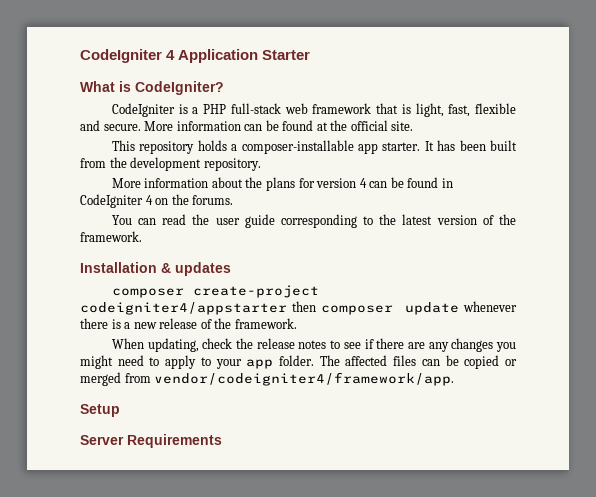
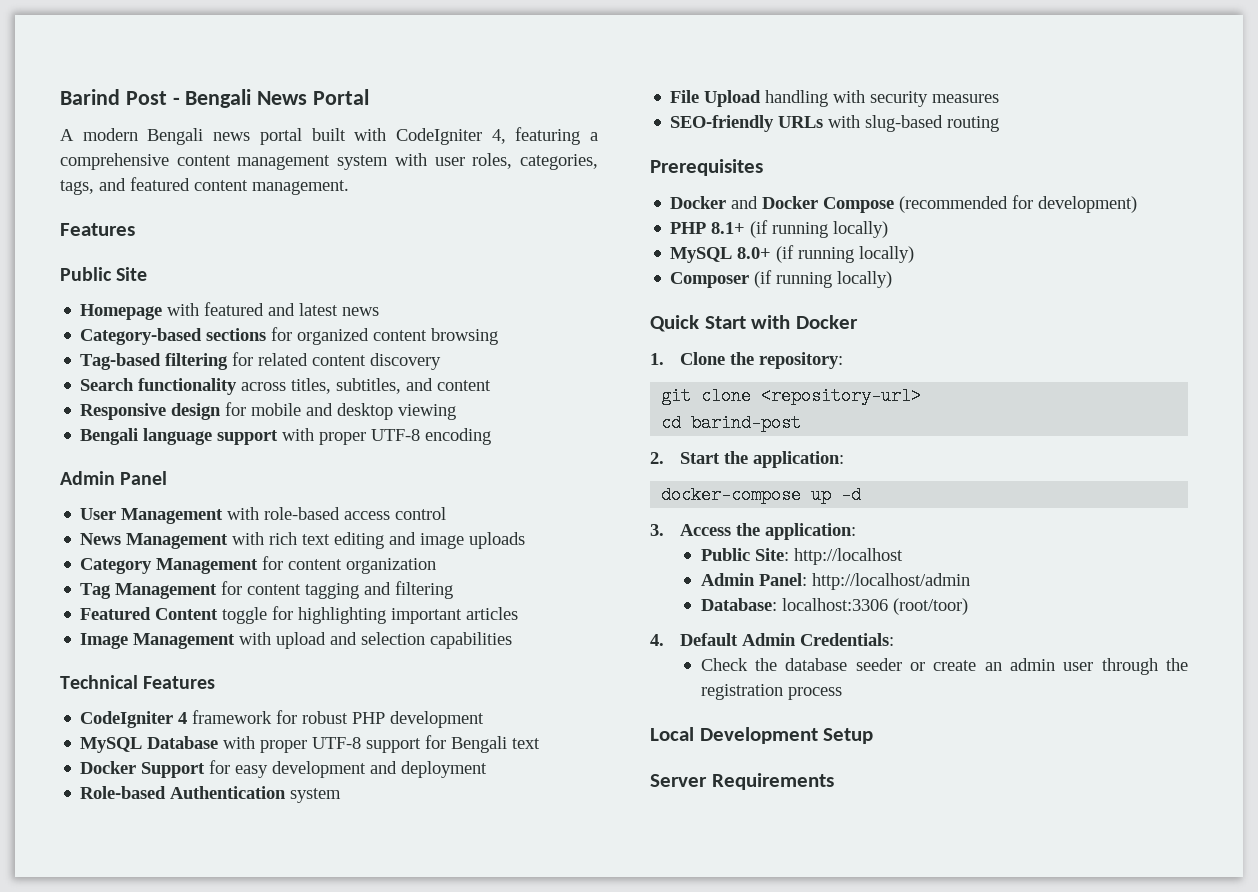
- CodeIgniter 4 Application Starter
- What is CodeIgniter?
- CodeIgniter is a PHP full-stack web framework that is light, fast, flexible and secure. More information can be found at the official site.
- This repository holds a composer-installable app starter. It has been built from the development repository.
- More information about the plans for version 4 can be found in CodeIgniter 4 on the forums.
- You can read the user guide corresponding to the latest version of the framework.
- Installation & updates
- composer create-project codeigniter4/appstarter then composer update whenever there is a new release of the framework.
- When updating, check the release notes to see if there are any changes you might need to apply to your app folder. The affected files can be copied or merged from vendor/codeigniter4/framework/app.
- Setup
+ Barind Post - Bengali News Portal
+ A modern Bengali news portal built with CodeIgniter 4, featuring a comprehensive content management system with user roles, categories, tags, and featured content management.
+ Features
+ Public Site
+ Homepage with featured and latest news
+ Category-based sections for organized content browsing
+ Tag-based filtering for related content discovery
+ Search functionality across titles, subtitles, and content
+ Responsive design for mobile and desktop viewing
+ Bengali language support with proper UTF-8 encoding
+ Admin Panel
+ User Management with role-based access control
+ News Management with rich text editing and image uploads
+ Category Management for content organization
+ Tag Management for content tagging and filtering
+ Featured Content toggle for highlighting important articles
+ Image Management with upload and selection capabilities
+ Technical Features
+ CodeIgniter 4 framework for robust PHP development
+ MySQL Database with proper UTF-8 support for Bengali text
+ Docker Support for easy development and deployment
+ Role-based Authentication system
+ File Upload handling with security measures
+ SEO-friendly URLs with slug-based routing
+ Prerequisites
+ Docker and Docker Compose (recommended for development)
+ PHP 8.1+ (if running locally)
+ MySQL 8.0+ (if running locally)
+ Composer (if running locally)
+ Quick Start with Docker
+ 1. Clone the repository:
+ git clone <repository-url>
+ cd barind-post
+ 2. Start the application:
+ docker-compose up -d
+ 3. Access the application:
+ Public Site: http://localhost
+ Admin Panel: http://localhost/admin
+ Database: localhost:3306 (root/toor)
+ 4. Default Admin Credentials:
+ Check the database seeder or create an admin user through the registration process
+ Local Development Setup

